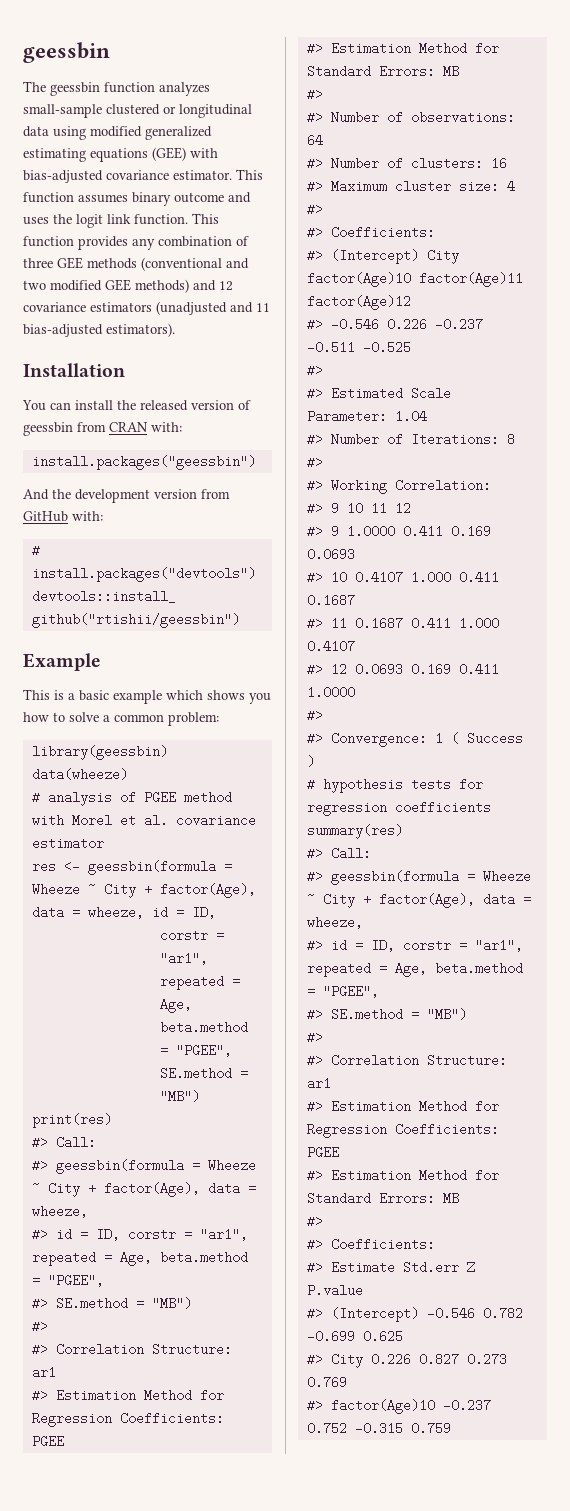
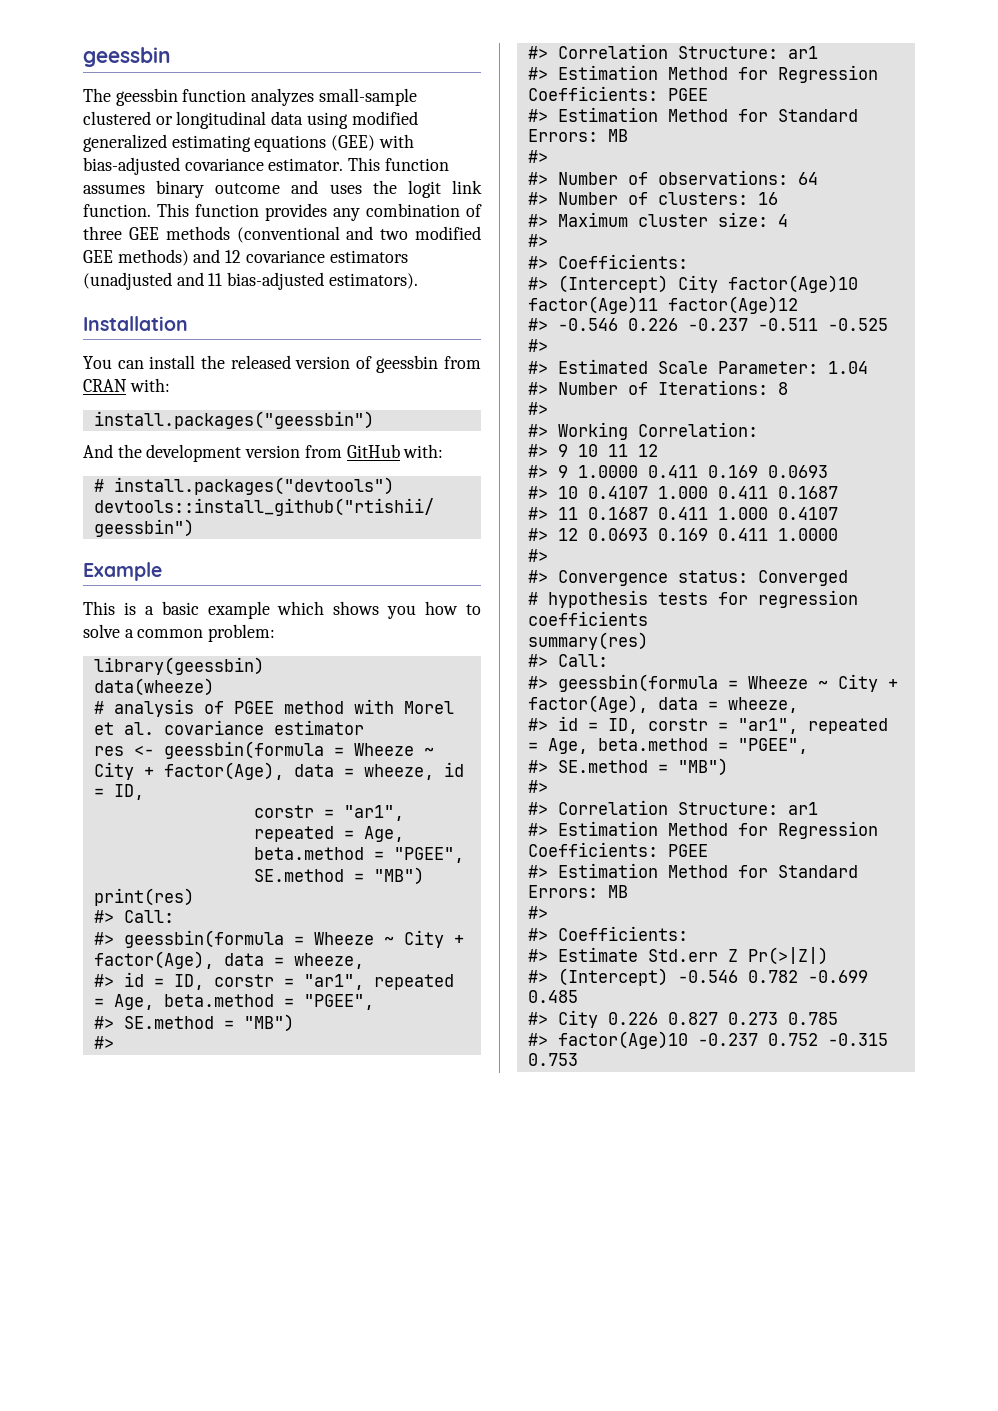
- #> Convergence: 1 ( Success )
+ #> Convergence status: Converged
- #> Estimate Std.err Z P.value
+ #> Estimate Std.err Z Pr(>|Z|)
- #> (Intercept) -0.546 0.782 -0.699 0.625
+ #> (Intercept) -0.546 0.782 -0.699 0.485
- #> City 0.226 0.827 0.273 0.769
+ #> City 0.226 0.827 0.273 0.785
- #> factor(Age)10 -0.237 0.752 -0.315 0.759
+ #> factor(Age)10 -0.237 0.752 -0.315 0.753

